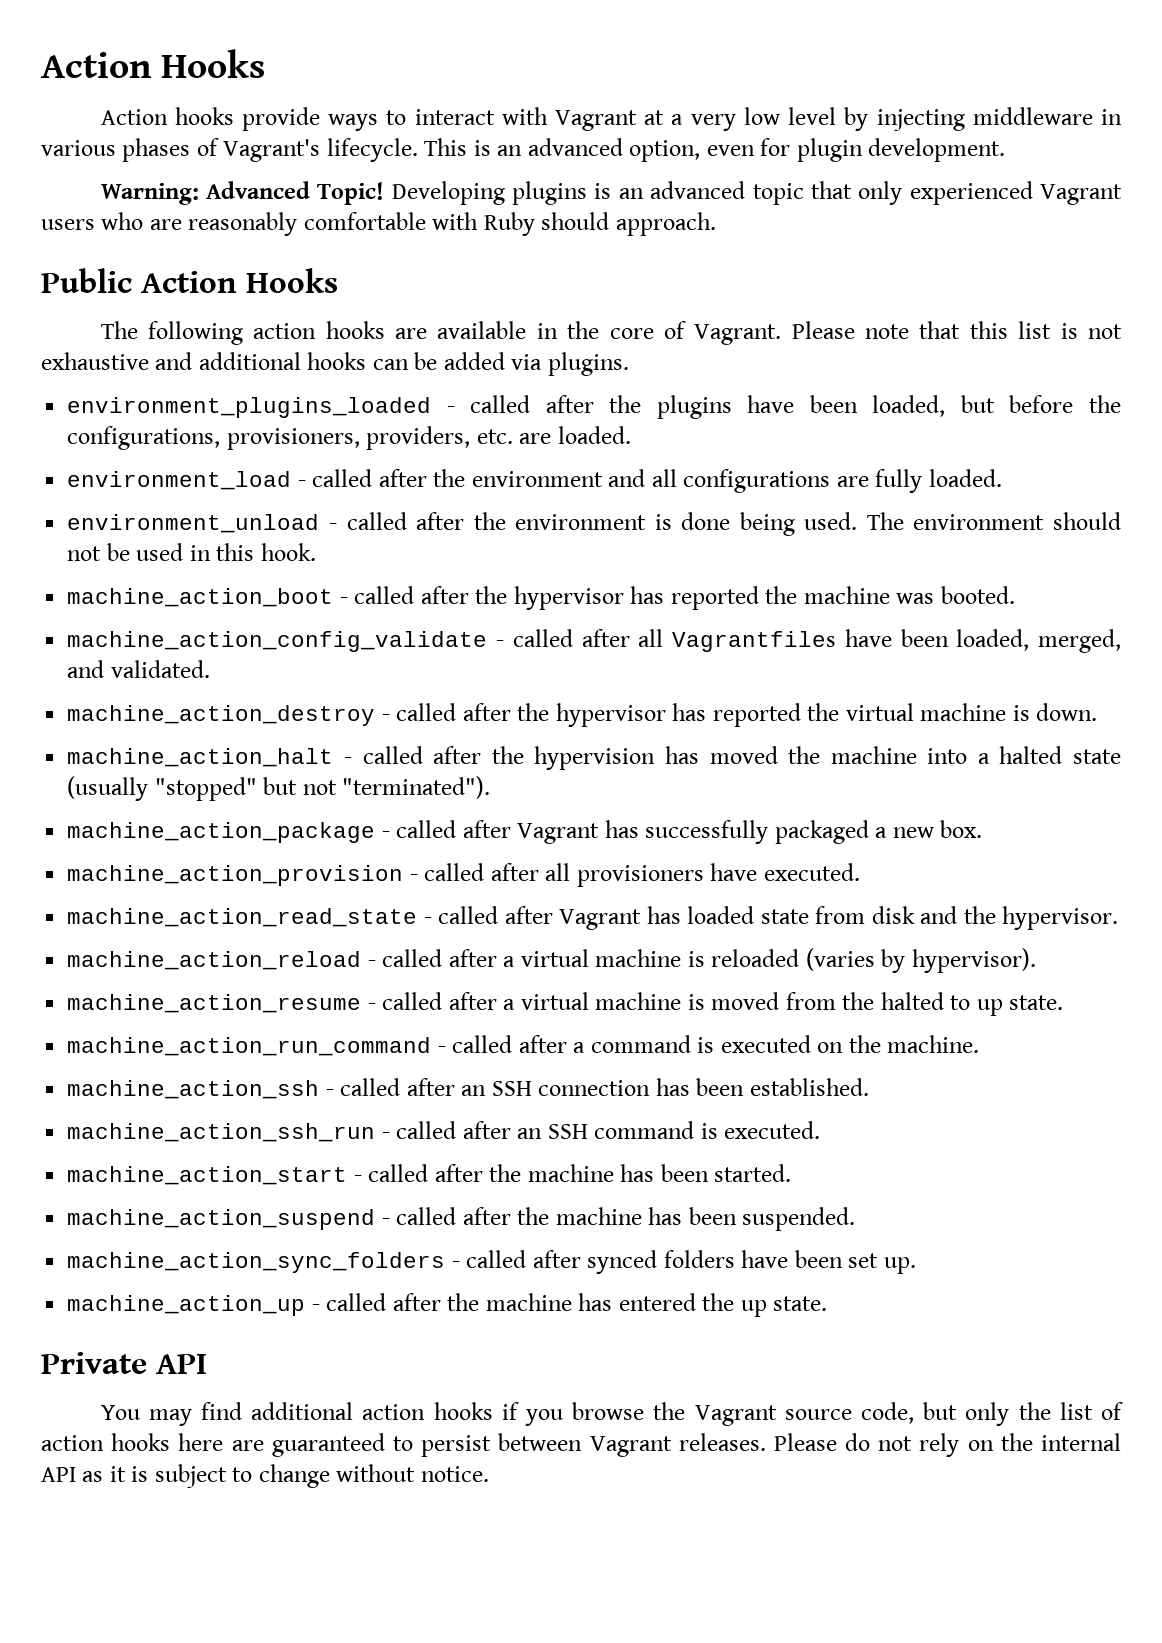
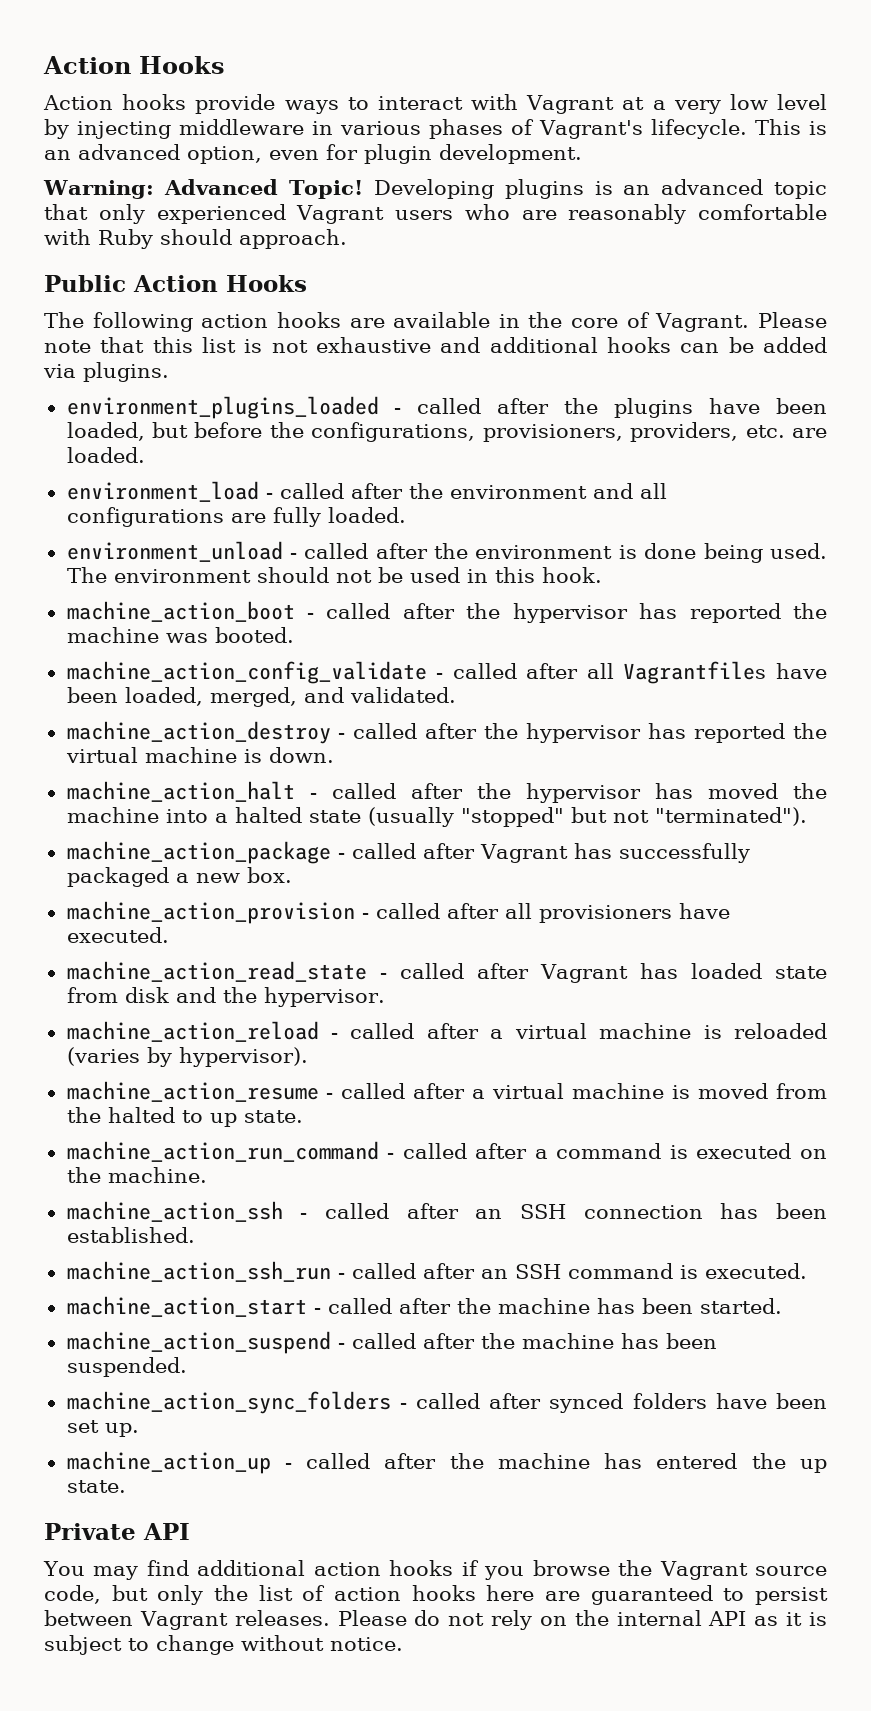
- machine_action_halt - called after the hypervision has moved the machine into a halted state (usually "stopped" but not "terminated").
+ machine_action_halt - called after the hypervisor has moved the machine into a halted state (usually "stopped" but not "terminated").

